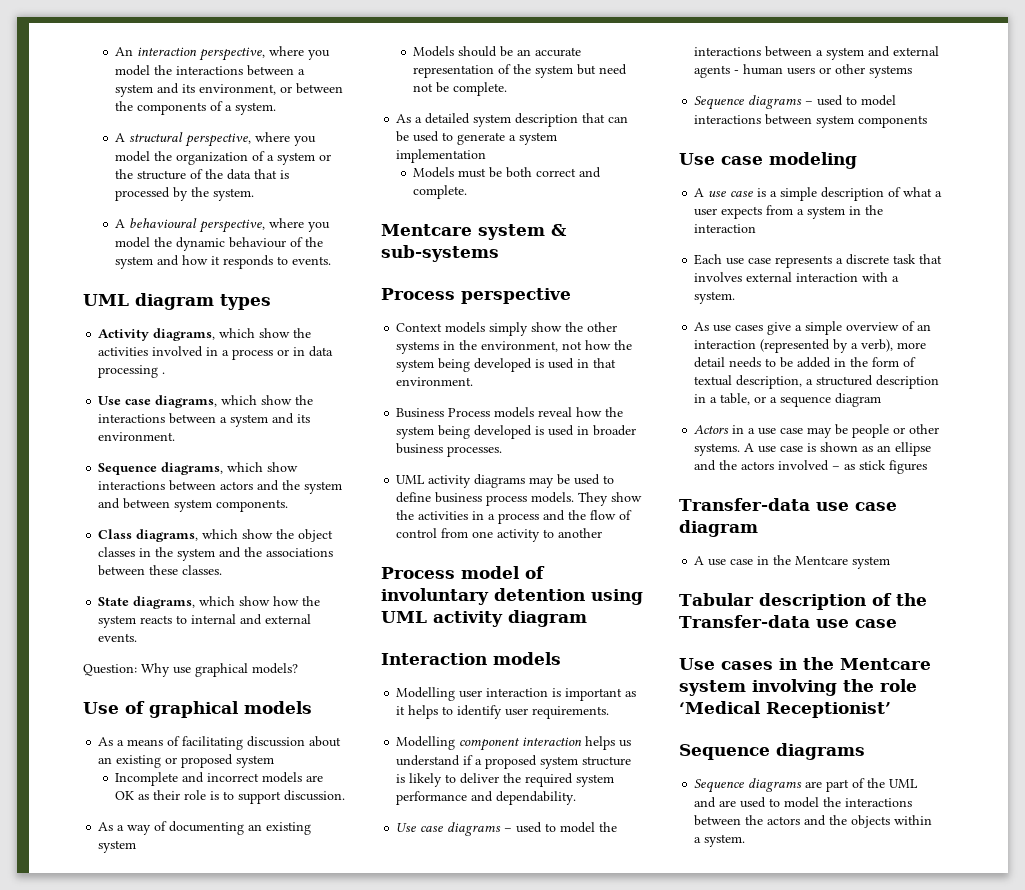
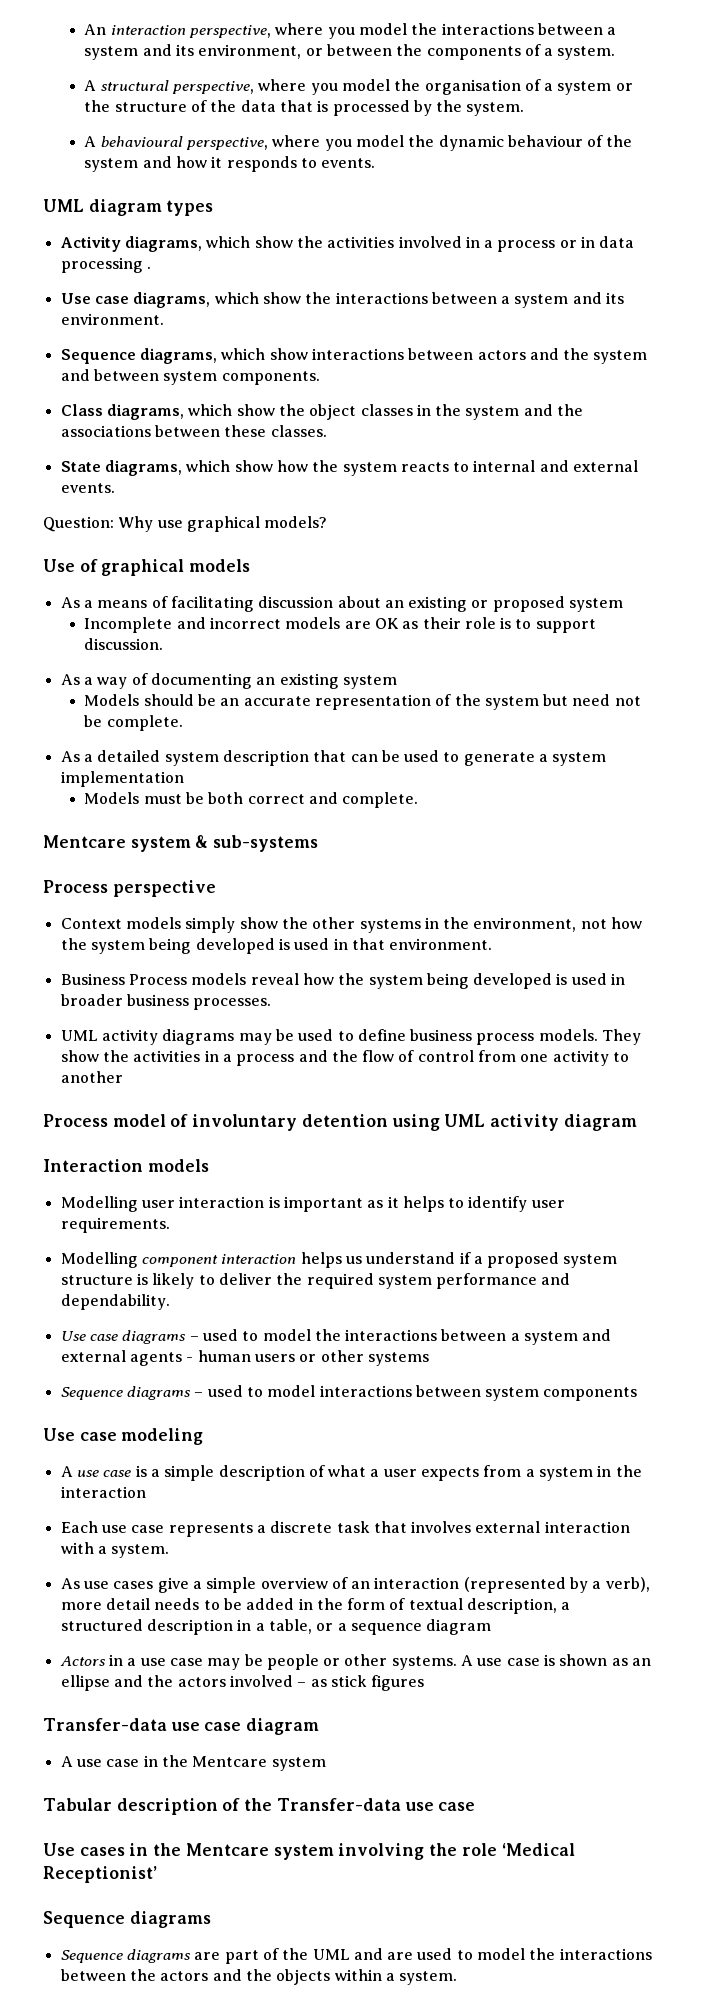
- A structural perspective, where you model the organization of a system or the structure of the data that is processed by the system.
+ A structural perspective, where you model the organisation of a system or the structure of the data that is processed by the system.

